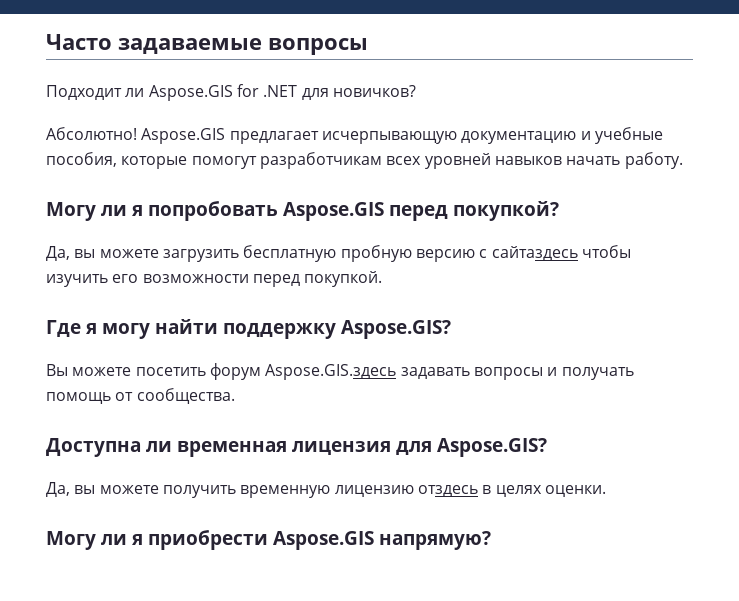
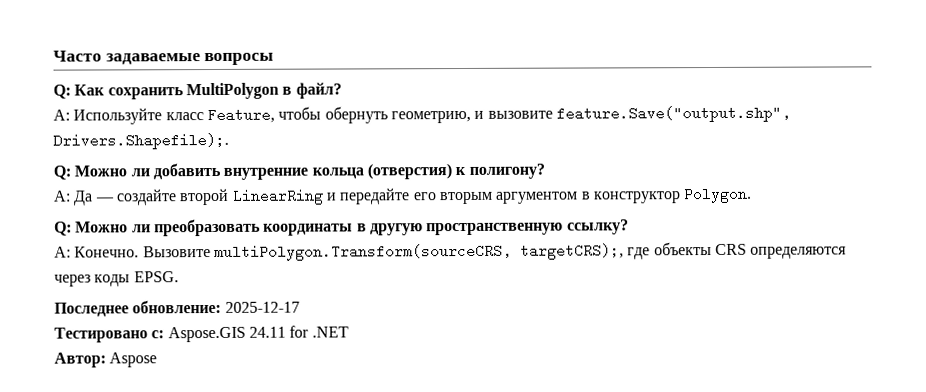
- Подходит ли Aspose.GIS for .NET для новичков?
- Абсолютно! Aspose.GIS предлагает исчерпывающую документацию и учебные пособия, которые помогут разработчикам всех уровней навыков начать работу.
- Могу ли я попробовать Aspose.GIS перед покупкой?
- Да, вы можете загрузить бесплатную пробную версию с сайтаздесь чтобы изучить его возможности перед покупкой.
- Где я могу найти поддержку Aspose.GIS?
- Вы можете посетить форум Aspose.GIS.здесь задавать вопросы и получать помощь от сообщества.
- Доступна ли временная лицензия для Aspose.GIS?
- Да, вы можете получить временную лицензию отздесь в целях оценки.
- Могу ли я приобрести Aspose.GIS напрямую?
+ Q: Как сохранить MultiPolygon в файл?
+ A: Используйте класс Feature, чтобы обернуть геометрию, и вызовите feature.Save("output.shp", Drivers.Shapefile);.
+ Q: Можно ли добавить внутренние кольца (отверстия) к полигону?
+ A: Да — создайте второй LinearRing и передайте его вторым аргументом в конструктор Polygon.
+ Q: Можно ли преобразовать координаты в другую пространственную ссылку?
+ A: Конечно. Вызовите multiPolygon.Transform(sourceCRS, targetCRS);, где объекты CRS определяются через коды EPSG.
+ Последнее обновление: 2025-12-17
+ Тестировано с: Aspose.GIS 24.11 for .NET
+ Автор: Aspose

